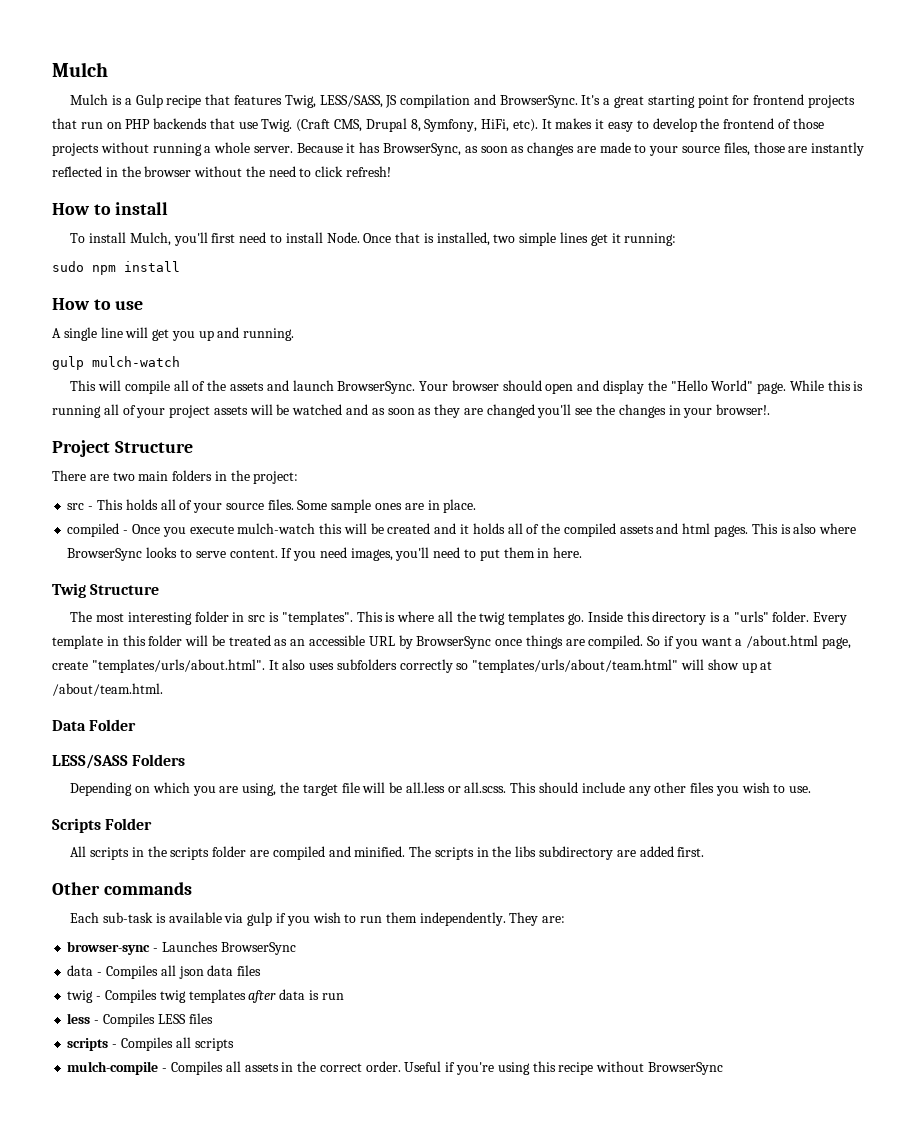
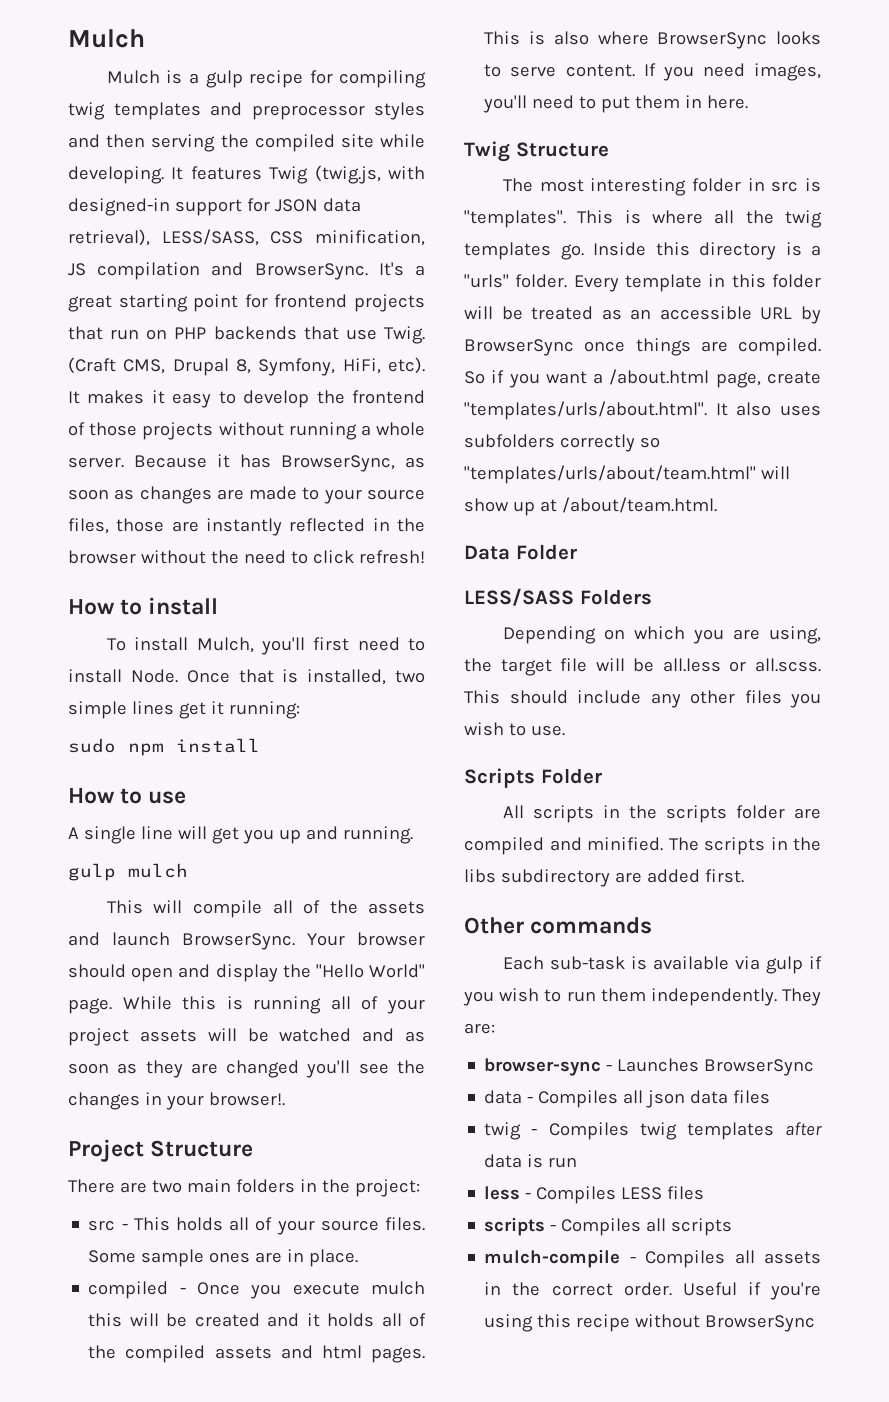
- Mulch is a Gulp recipe that features Twig, LESS/SASS, JS compilation and BrowserSync.
+ Mulch is a gulp recipe for compiling twig templates and preprocessor styles and then serving the compiled site while developing. It features Twig (twig.js, with designed-in support for JSON data retrieval), LESS/SASS, CSS minification, JS compilation and BrowserSync.
- gulp mulch-watch
+ gulp mulch
- compiled - Once you execute mulch-watch this will be created and it holds all of the compiled assets and html pages.
+ compiled - Once you execute mulch this will be created and it holds all of the compiled assets and html pages.

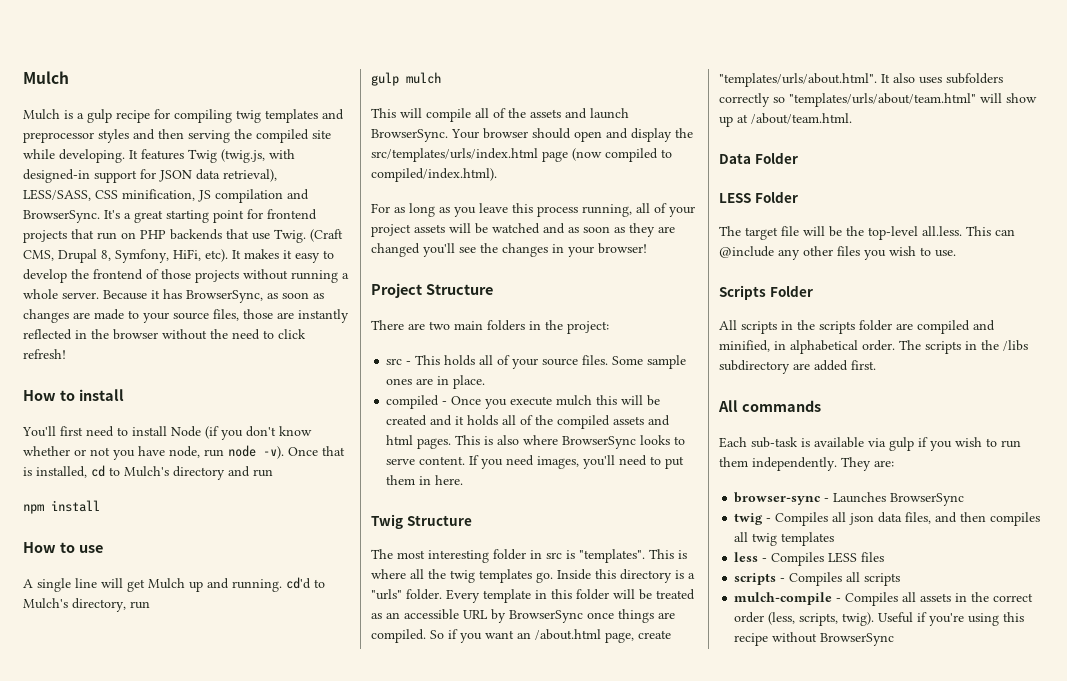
- To install Mulch, you'll first need to install Node. Once that is installed, two simple lines get it running:
- sudo npm install
+ You'll first need to install Node (if you don't know whether or not you have node, run node -v). Once that is installed, cd to Mulch's directory and run
+ npm install
- A single line will get you up and running.
+ A single line will get Mulch up and running. cd'd to Mulch's directory, run
- Your browser should open and display the "Hello World" page. While this is running all of your project assets will be watched and as soon as they are changed you'll see the changes in your browser!.
+ Your browser should open and display the src/templates/urls/index.html page (now compiled to compiled/index.html).
+ For as long as you leave this process running, all of your project assets will be watched and as soon as they are changed you'll see the changes in your browser!
- So if you want a /about.html page, create "templates/urls/about.html". It also uses subfolders correctly so "templates/urls/about/team.html" will show up at /about/team.html.
+ So if you want an /about.html page, create "templates/urls/about.html". It also uses subfolders correctly so "templates/urls/about/team.html" will show up at /about/team.html.
- LESS/SASS Folders
- Depending on which you are using, the target file will be all.less or all.scss. This should include any other files you wish to use.
+ LESS Folder
+ The target file will be the top-level all.less. This can @include any other files you wish to use.
- All scripts in the scripts folder are compiled and minified.
+ All scripts in the scripts folder are compiled and minified, in alphabetical order.
- The scripts in the libs subdirectory are added first.
+ The scripts in the /libs subdirectory are added first.
- Other commands
+ All commands
- data - Compiles all json data files
- twig - Compiles twig templates after data is run
+ twig - Compiles all json data files, and then compiles all twig templates
- mulch-compile - Compiles all assets in the correct order.
+ mulch-compile - Compiles all assets in the correct order (less, scripts, twig).

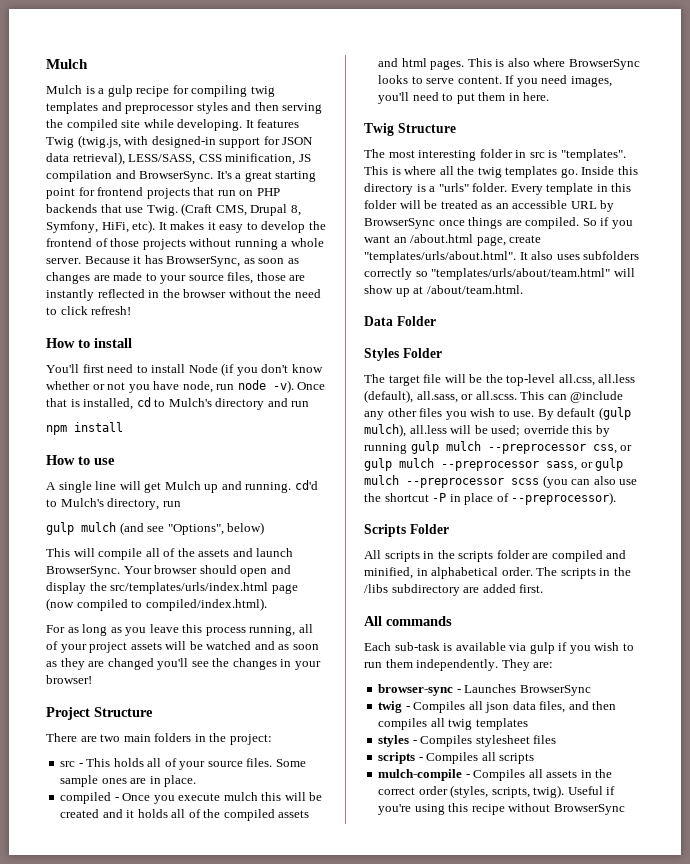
- gulp mulch
+ gulp mulch (and see "Options", below)
- LESS Folder
+ Styles Folder
- The target file will be the top-level all.less. This can @include any other files you wish to use.
+ The target file will be the top-level all.css, all.less (default), all.sass, or all.scss. This can @include any other files you wish to use. By default (gulp mulch), all.less will be used; override this by running gulp mulch --preprocessor css, or gulp mulch --preprocessor sass, or gulp mulch --preprocessor scss (you can also use the shortcut -P in place of --preprocessor).
- less - Compiles LESS files
+ styles - Compiles stylesheet files
- mulch-compile - Compiles all assets in the correct order (less, scripts, twig).
+ mulch-compile - Compiles all assets in the correct order (styles, scripts, twig).

